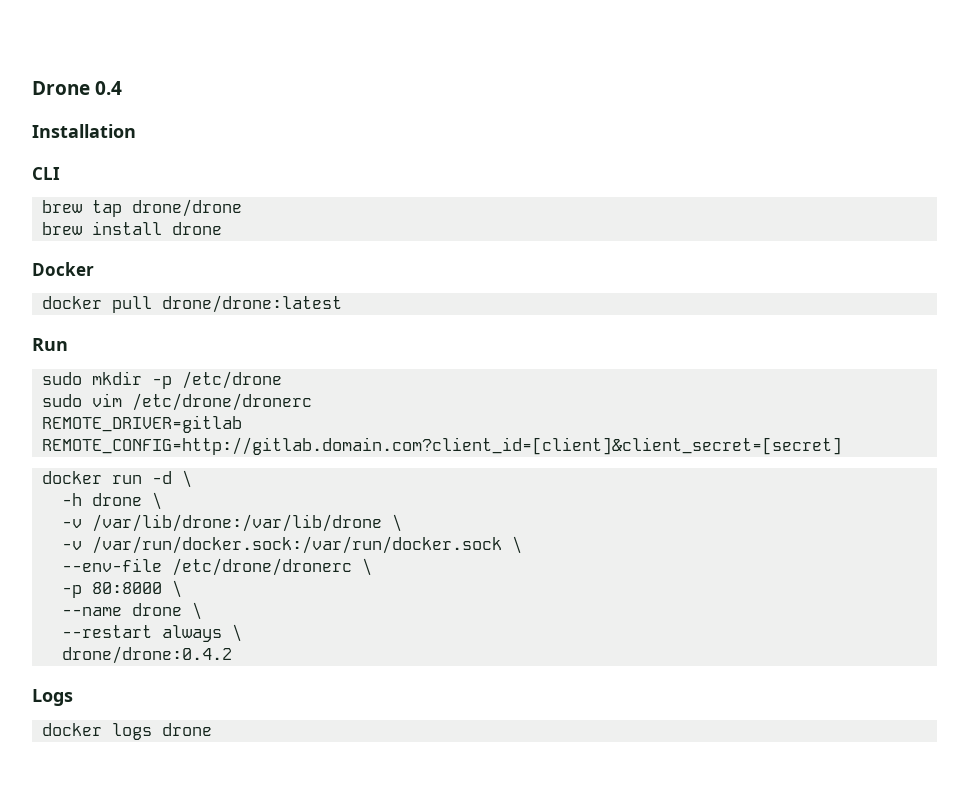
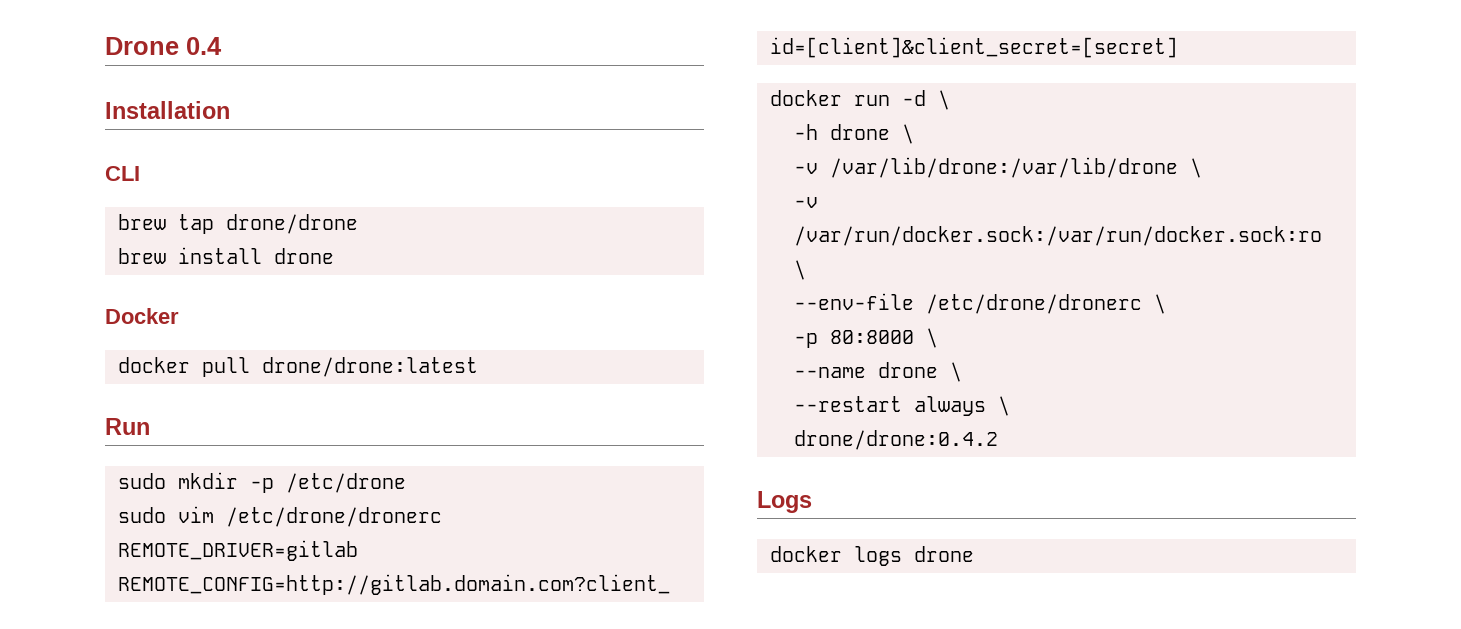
- -v /var/run/docker.sock:/var/run/docker.sock \
+ -v /var/run/docker.sock:/var/run/docker.sock:ro \

